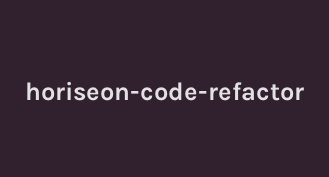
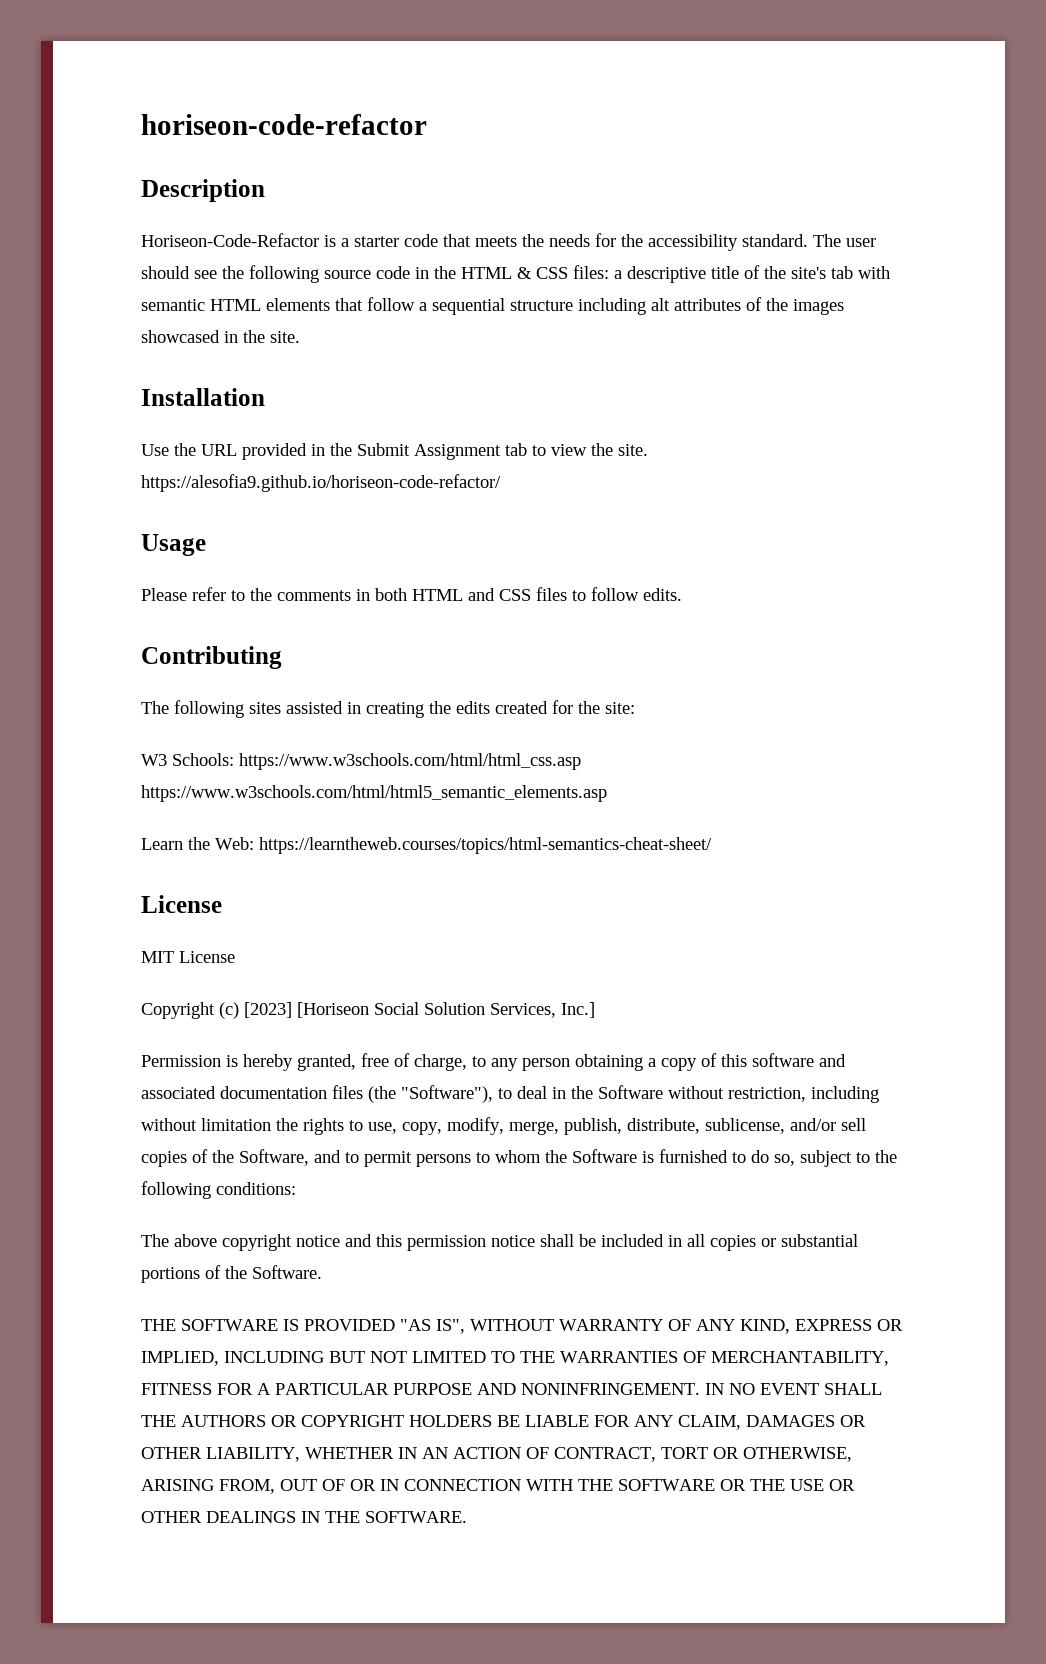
+ Description
+ Horiseon-Code-Refactor is a starter code that meets the needs for the accessibility standard. The user should see the following source code in the HTML & CSS files: a descriptive title of the site's tab with semantic HTML elements that follow a sequential structure including alt attributes of the images showcased in the site.
+ Installation
+ Use the URL provided in the Submit Assignment tab to view the site. https://alesofia9.github.io/horiseon-code-refactor/
+ Usage
+ Please refer to the comments in both HTML and CSS files to follow edits.
+ Contributing
+ The following sites assisted in creating the edits created for the site:
+ W3 Schools: https://www.w3schools.com/html/html_css.asp https://www.w3schools.com/html/html5_semantic_elements.asp
+ Learn the Web: https://learntheweb.courses/topics/html-semantics-cheat-sheet/
+ License
+ MIT License
+ Copyright (c) [2023] [Horiseon Social Solution Services, Inc.]
+ Permission is hereby granted, free of charge, to any person obtaining a copy of this software and associated documentation files (the "Software"), to deal in the Software without restriction, including without limitation the rights to use, copy, modify, merge, publish, distribute, sublicense, and/or sell copies of the Software, and to permit persons to whom the Software is furnished to do so, subject to the following conditions:
+ The above copyright notice and this permission notice shall be included in all copies or substantial portions of the Software.
+ THE SOFTWARE IS PROVIDED "AS IS", WITHOUT WARRANTY OF ANY KIND, EXPRESS OR IMPLIED, INCLUDING BUT NOT LIMITED TO THE WARRANTIES OF MERCHANTABILITY, FITNESS FOR A PARTICULAR PURPOSE AND NONINFRINGEMENT. IN NO EVENT SHALL THE AUTHORS OR COPYRIGHT HOLDERS BE LIABLE FOR ANY CLAIM, DAMAGES OR OTHER LIABILITY, WHETHER IN AN ACTION OF CONTRACT, TORT OR OTHERWISE, ARISING FROM, OUT OF OR IN CONNECTION WITH THE SOFTWARE OR THE USE OR OTHER DEALINGS IN THE SOFTWARE.

